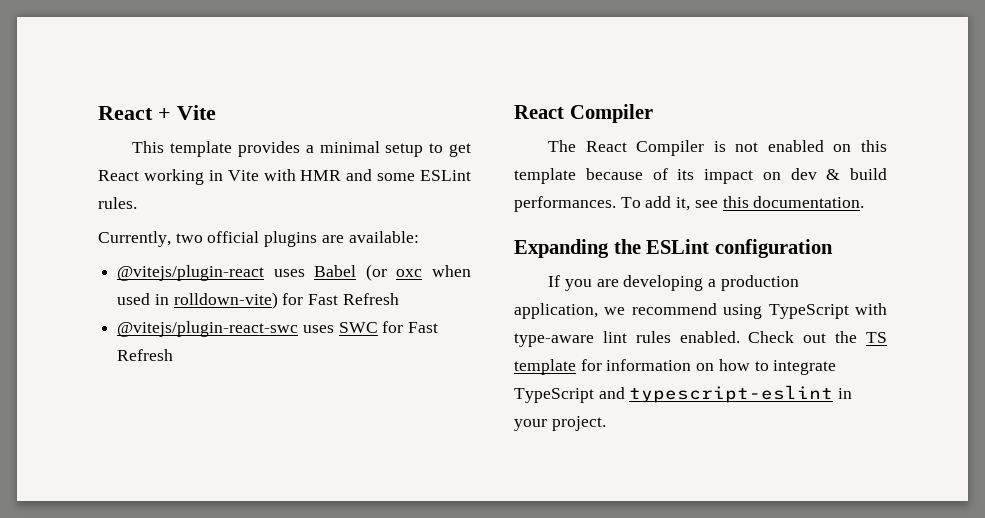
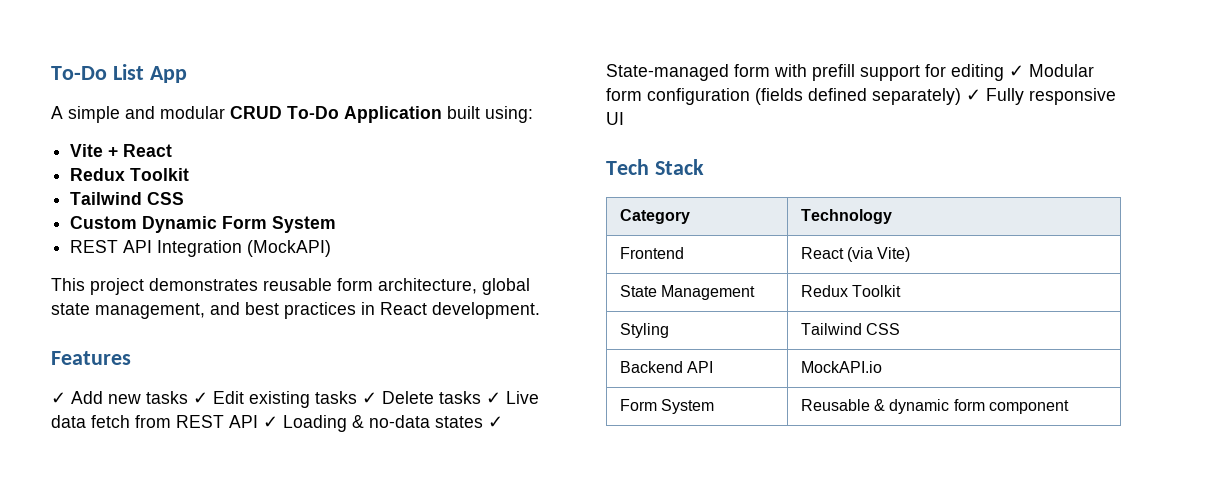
- React + Vite
- This template provides a minimal setup to get React working in Vite with HMR and some ESLint rules.
- Currently, two official plugins are available:
- @vitejs/plugin-react uses Babel (or oxc when used in rolldown-vite) for Fast Refresh
- @vitejs/plugin-react-swc uses SWC for Fast Refresh
- React Compiler
- The React Compiler is not enabled on this template because of its impact on dev & build performances. To add it, see this documentation.
- Expanding the ESLint configuration
- If you are developing a production application, we recommend using TypeScript with type-aware lint rules enabled. Check out the TS template for information on how to integrate TypeScript and typescript-eslint in your project.
+ To-Do List App
+ A simple and modular CRUD To-Do Application built using:
+ Vite + React
+ Redux Toolkit
+ Tailwind CSS
+ Custom Dynamic Form System
+ REST API Integration (MockAPI)
+ This project demonstrates reusable form architecture, global state management, and best practices in React development.
+ Features
+ ✓ Add new tasks ✓ Edit existing tasks ✓ Delete tasks ✓ Live data fetch from REST API ✓ Loading & no-data states ✓ State-managed form with prefill support for editing ✓ Modular form configuration (fields defined separately) ✓ Fully responsive UI
+ Tech Stack
+ Category | Technology
+ Frontend | React (via Vite)
+ State Management | Redux Toolkit
+ Styling | Tailwind CSS
+ Backend API | MockAPI.io
+ Form System | Reusable & dynamic form component

